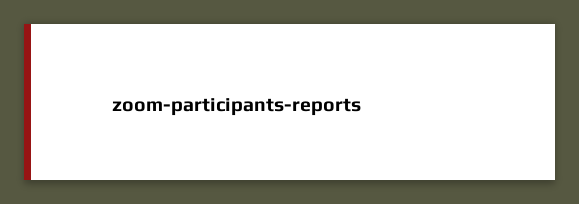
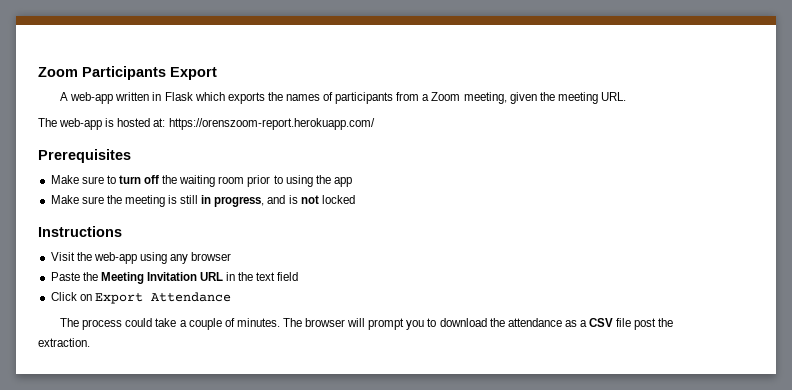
- zoom-participants-reports
+ Zoom Participants Export
+ A web-app written in Flask which exports the names of participants from a Zoom meeting, given the meeting URL.
+ The web-app is hosted at: https://orenszoom-report.herokuapp.com/
+ Prerequisites
+ Make sure to turn off the waiting room prior to using the app
+ Make sure the meeting is still in progress, and is not locked
+ Instructions
+ Visit the web-app using any browser
+ Paste the Meeting Invitation URL in the text field
+ Click on Export Attendance
+ The process could take a couple of minutes. The browser will prompt you to download the attendance as a CSV file post the extraction.

